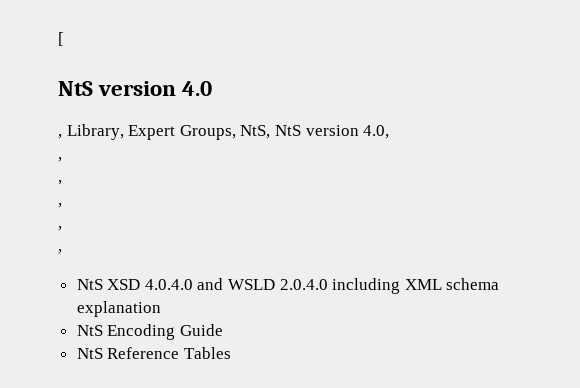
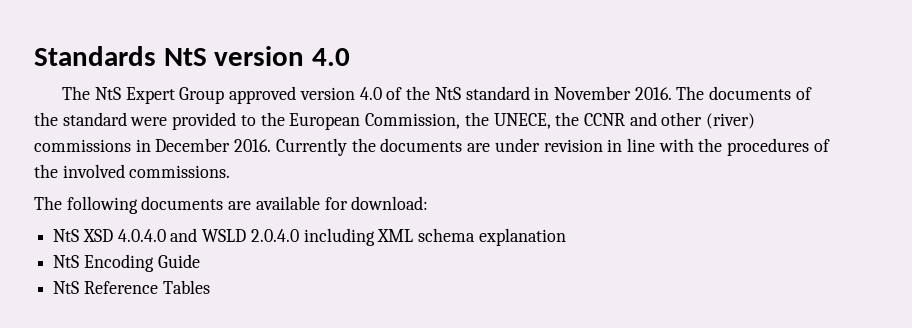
- [
- NtS version 4.0
+ Standards NtS version 4.0
- , Library, Expert Groups, NtS, NtS version 4.0,
- ,
- ,
- ,
- ,
- ,
+ The NtS Expert Group approved version 4.0 of the NtS standard in November 2016. The documents of the standard were provided to the European Commission, the UNECE, the CCNR and other (river) commissions in December 2016. Currently the documents are under revision in line with the procedures of the involved commissions.
+ The following documents are available for download:

